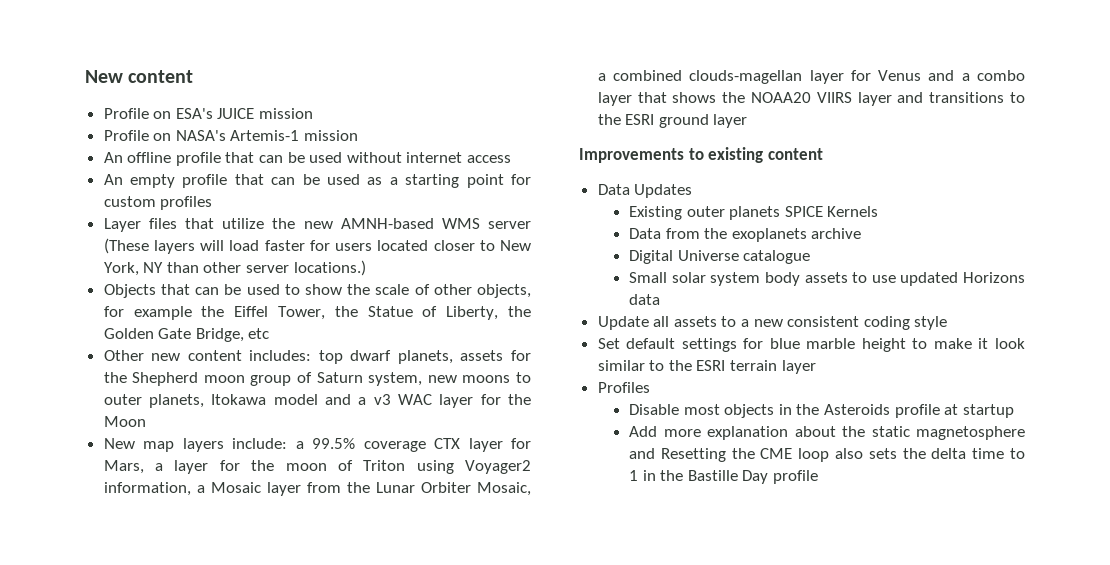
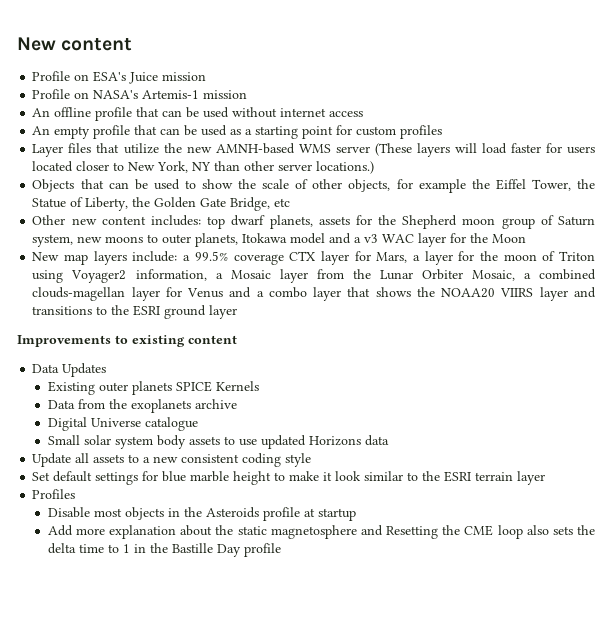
- Profile on ESA's JUICE mission
+ Profile on ESA's Juice mission

